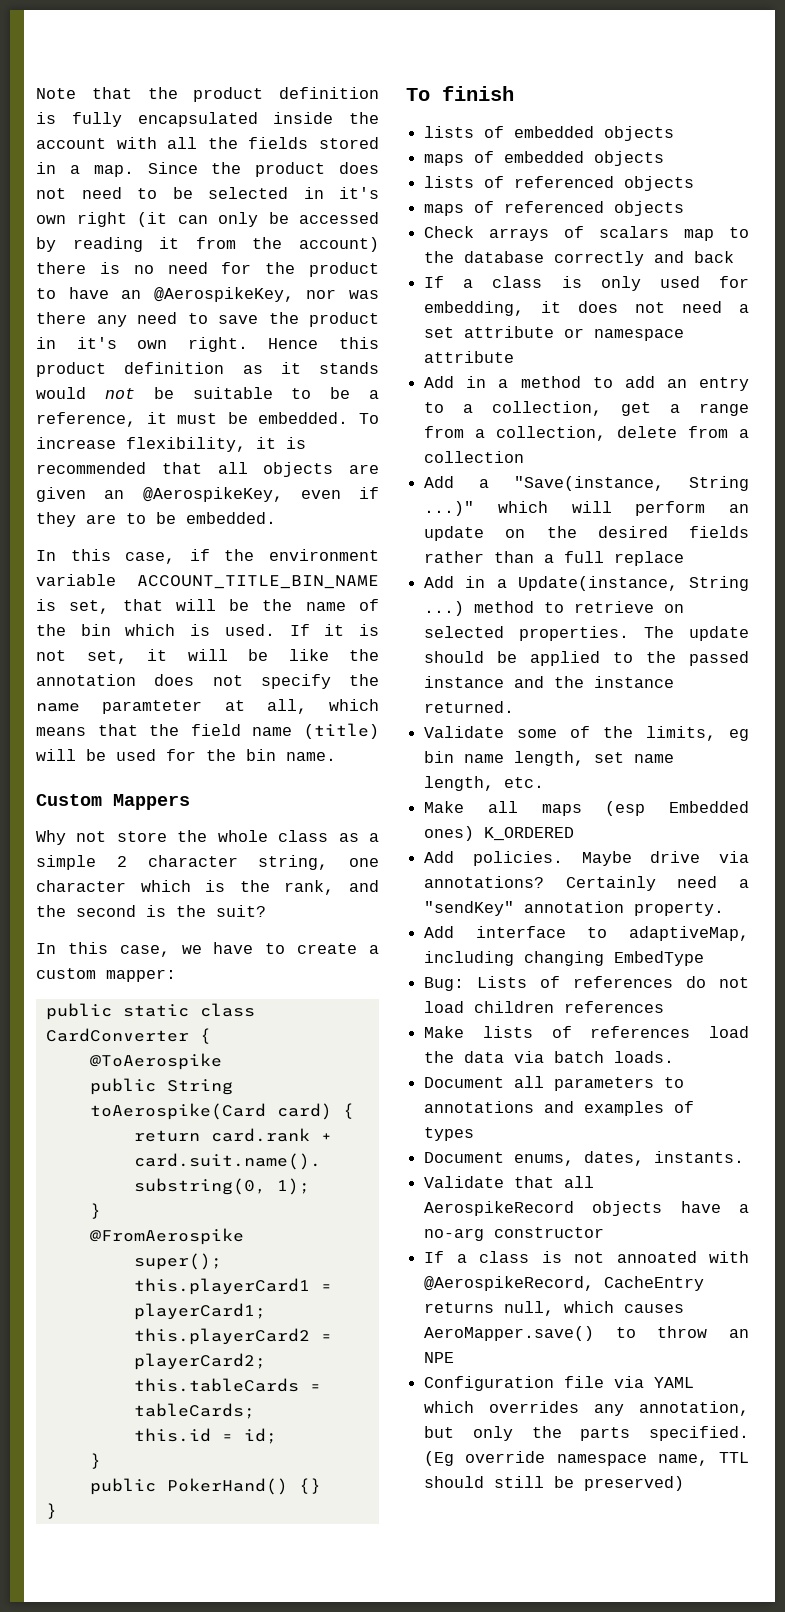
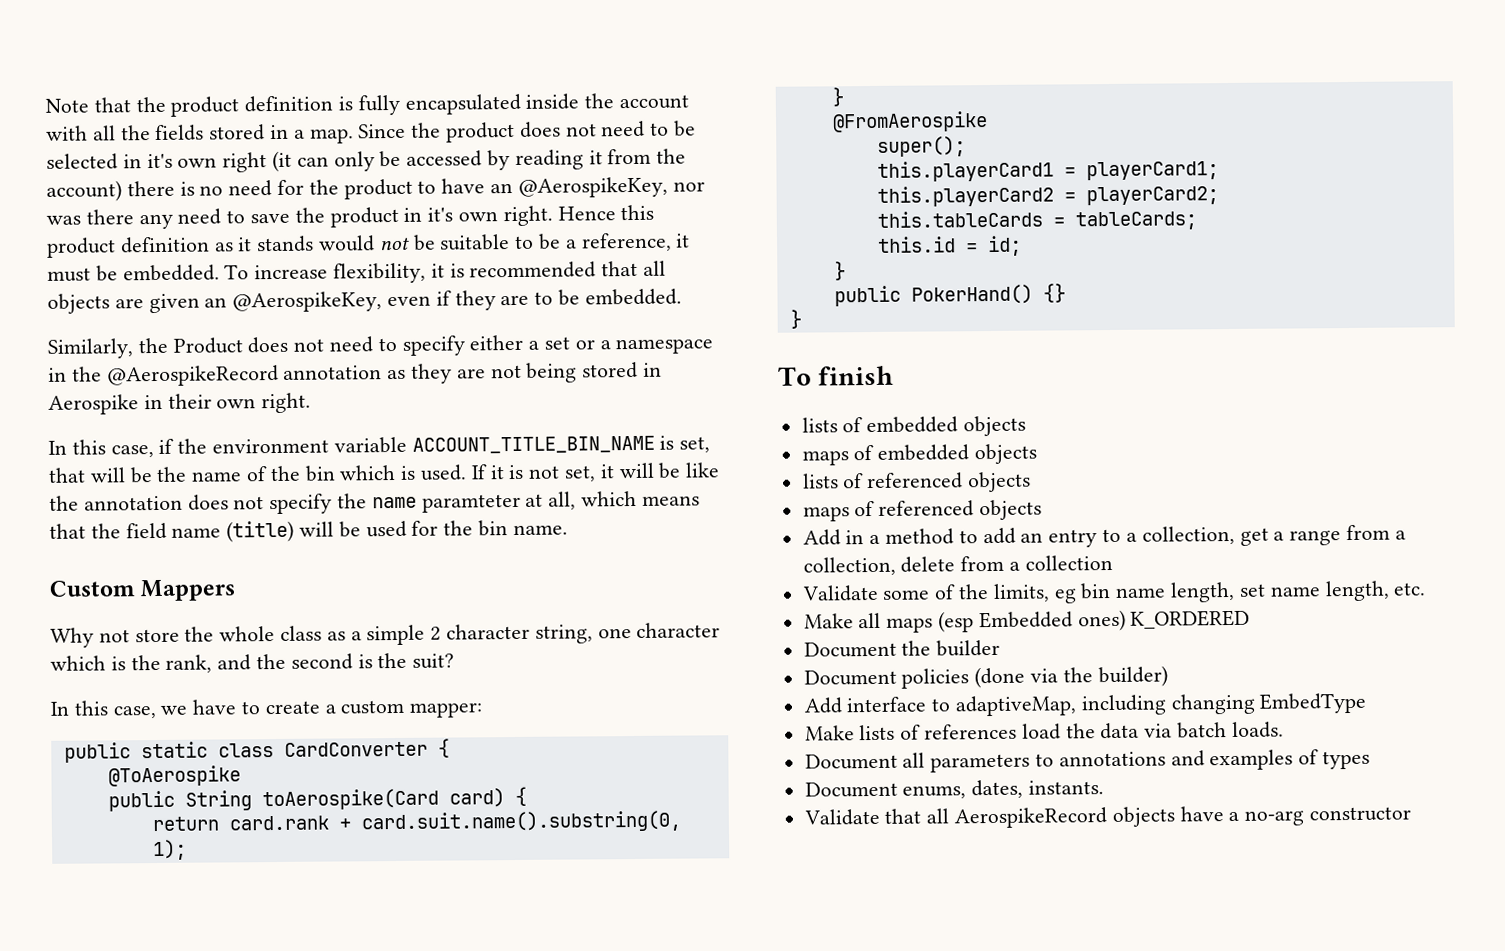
+ Similarly, the Product does not need to specify either a set or a namespace in the @AerospikeRecord annotation as they are not being stored in Aerospike in their own right.
- Check arrays of scalars map to the database correctly and back
- If a class is only used for embedding, it does not need a set attribute or namespace attribute
- Add a "Save(instance, String ...)" which will perform an update on the desired fields rather than a full replace
- Add in a Update(instance, String ...) method to retrieve on selected properties. The update should be applied to the passed instance and the instance returned.
- Add policies. Maybe drive via annotations? Certainly need a "sendKey" annotation property.
+ Document the builder
+ Document policies (done via the builder)
- Bug: Lists of references do not load children references
- If a class is not annoated with @AerospikeRecord, CacheEntry returns null, which causes AeroMapper.save() to throw an NPE
- Configuration file via YAML which overrides any annotation, but only the parts specified. (Eg override namespace name, TTL should still be preserved)

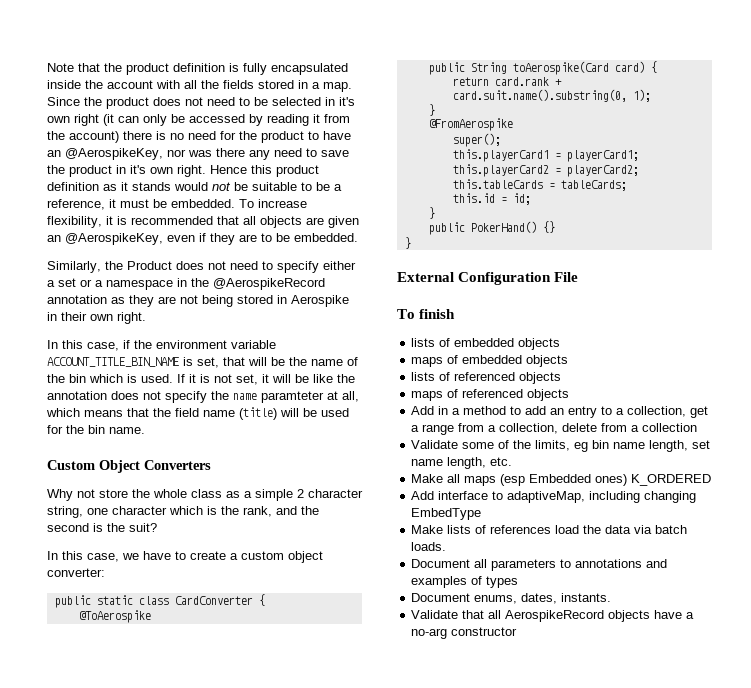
- Custom Mappers
+ Custom Object Converters
- In this case, we have to create a custom mapper:
+ In this case, we have to create a custom object converter:
+ External Configuration File
- Document the builder
- Document policies (done via the builder)

